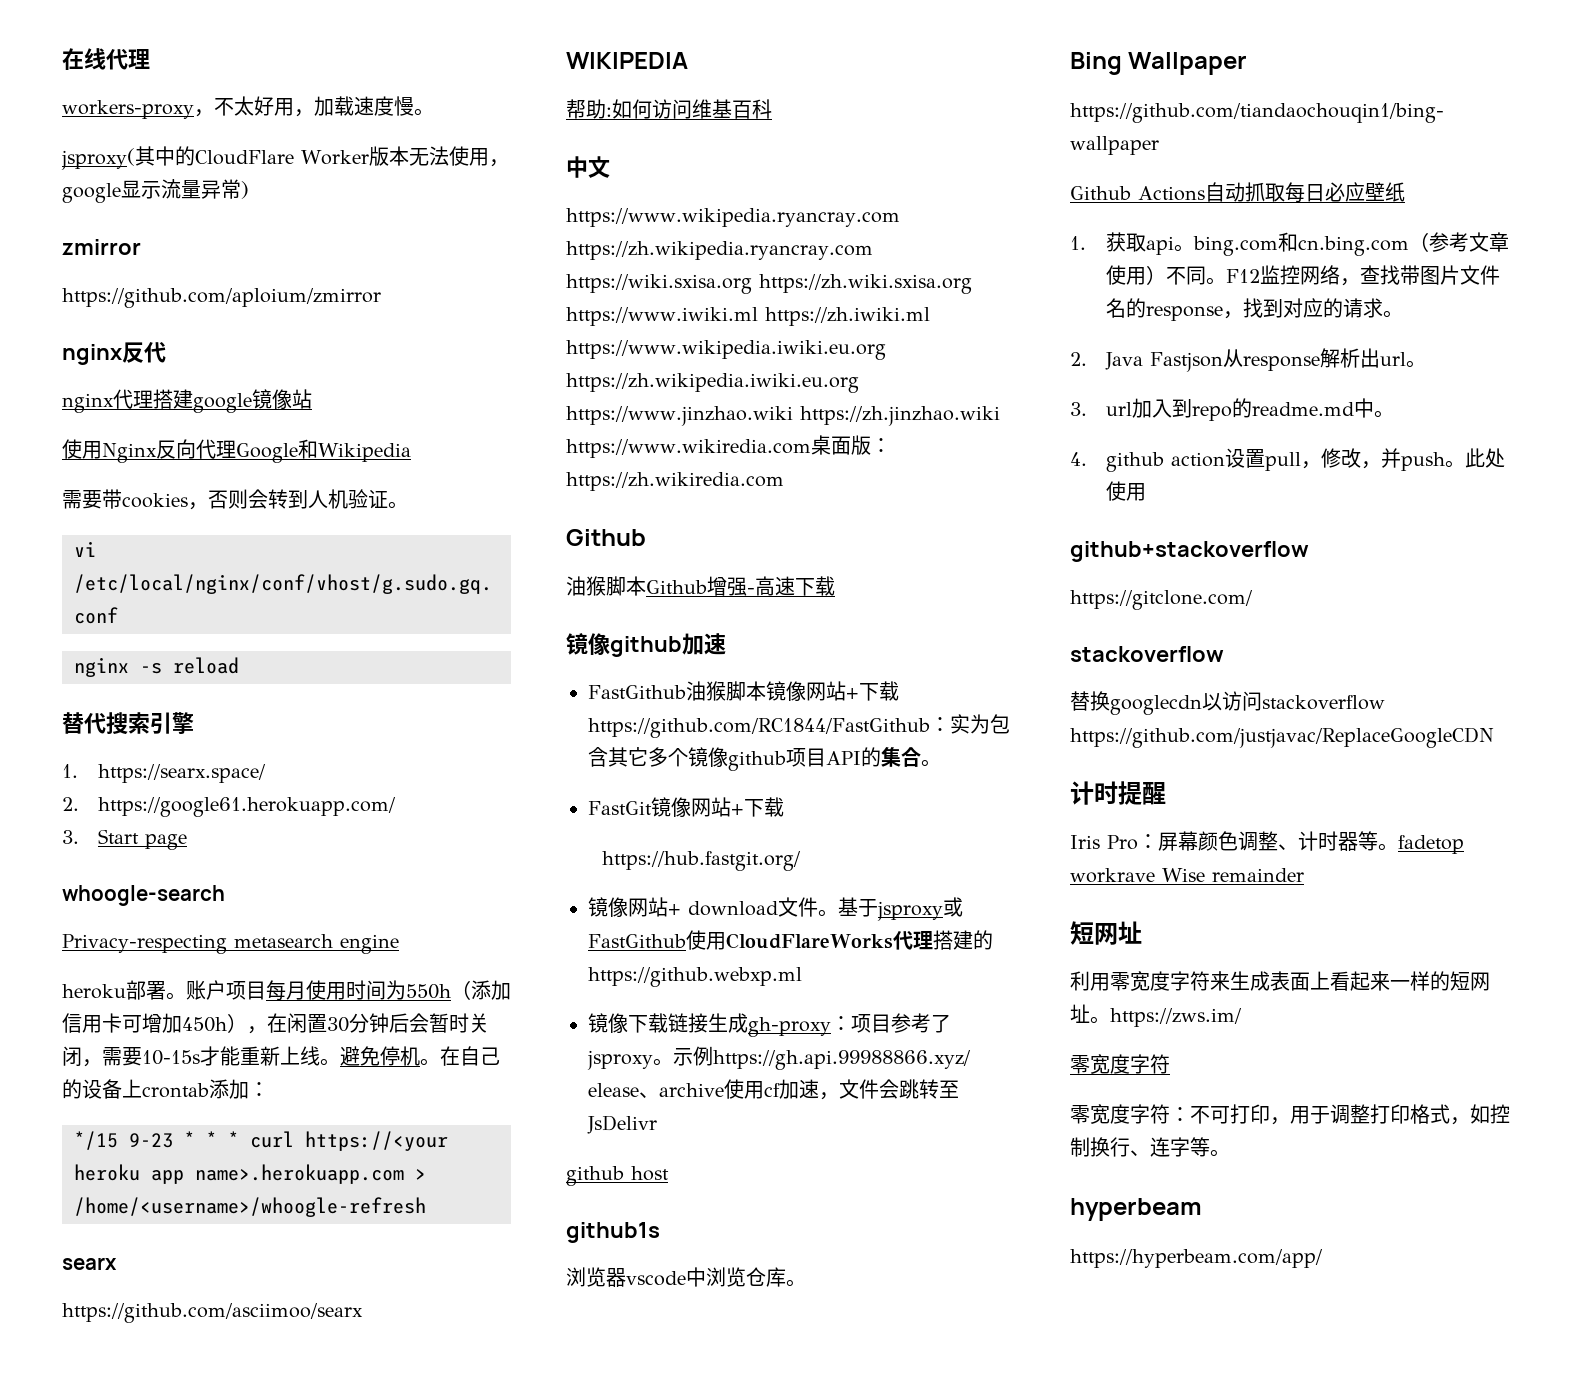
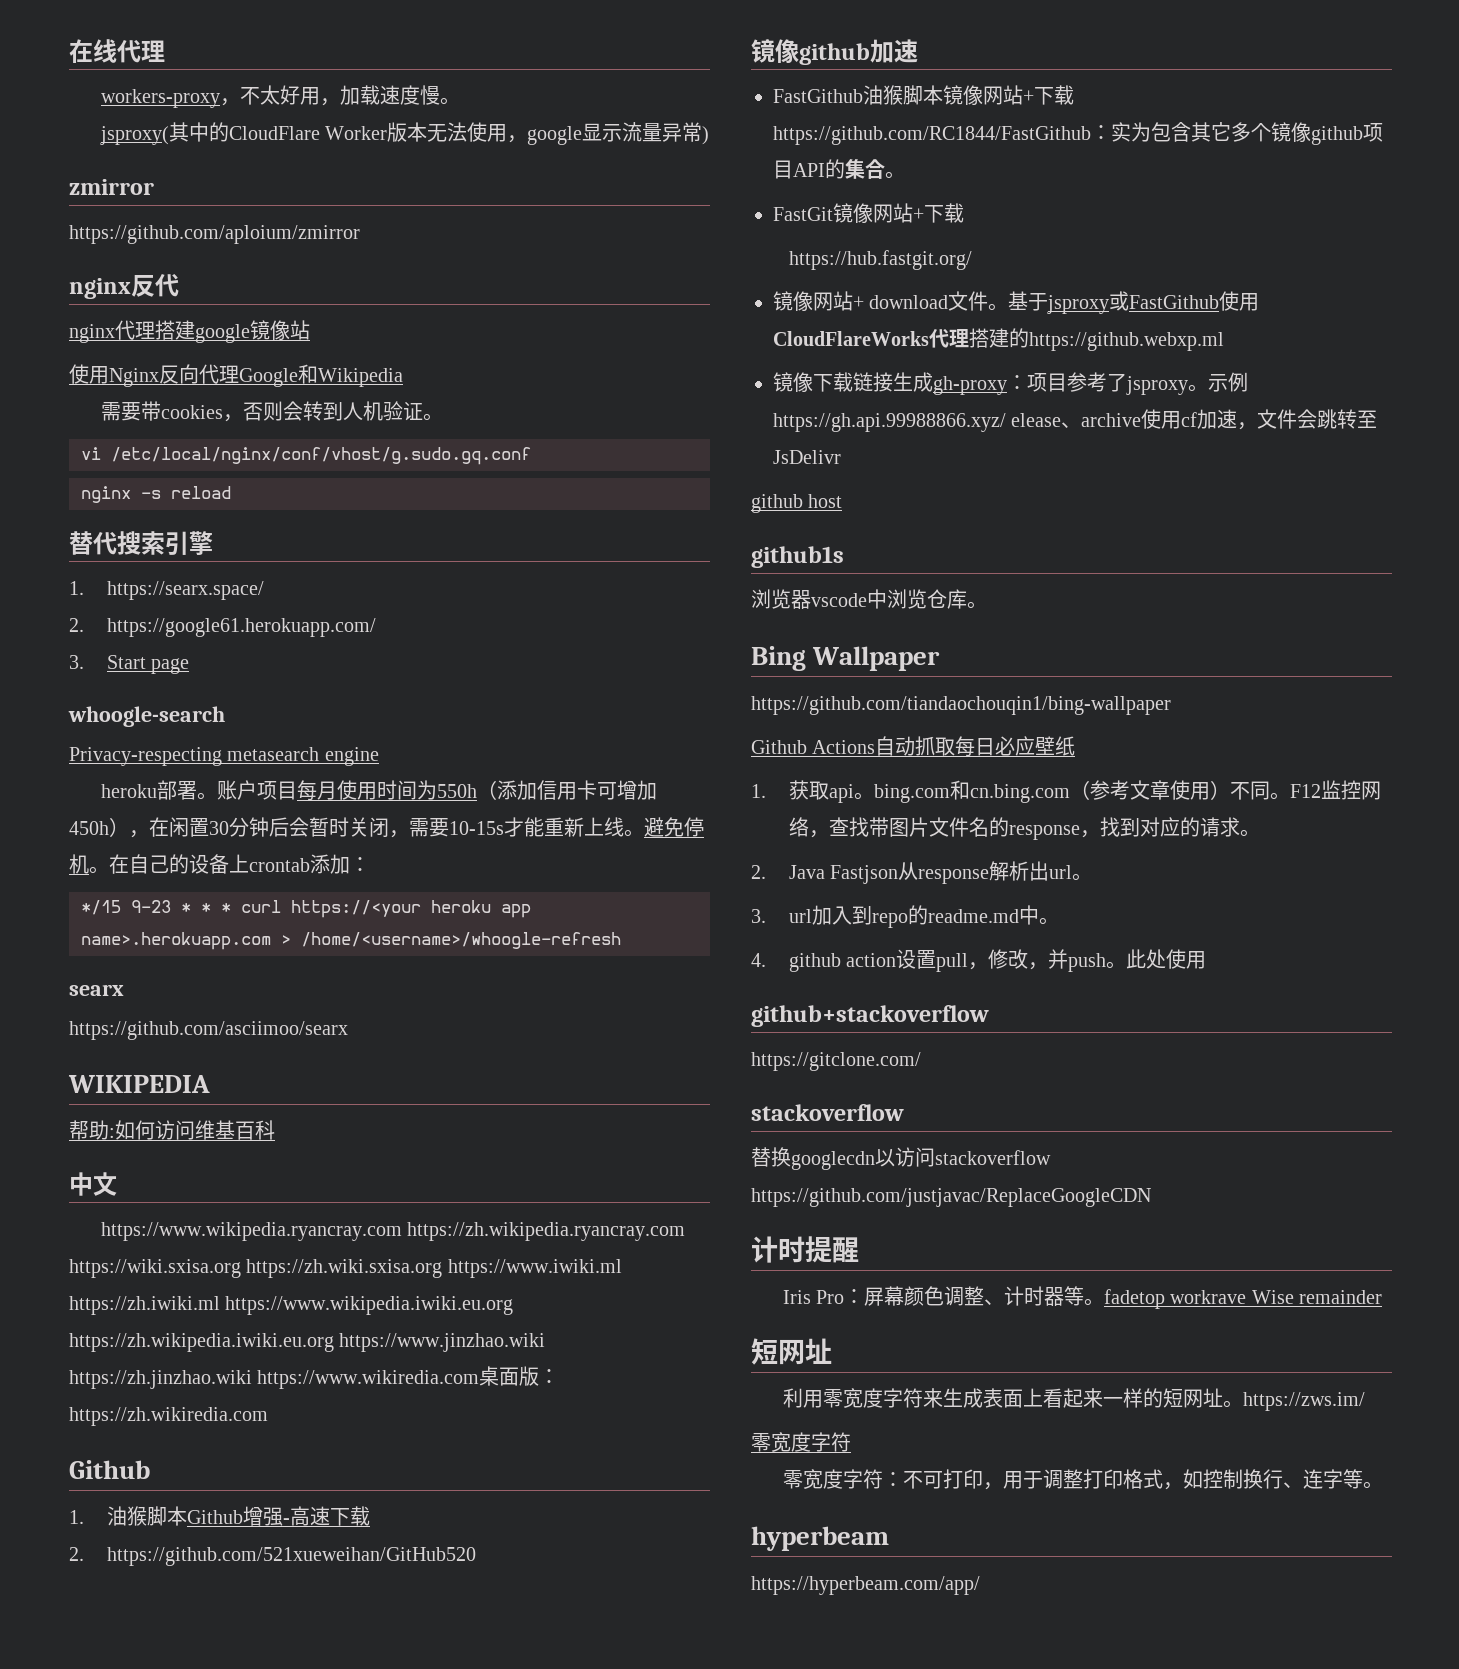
- 油猴脚本Github增强-高速下载
+ 1.油猴脚本Github增强-高速下载
+ 2. https://github.com/521xueweihan/GitHub520

